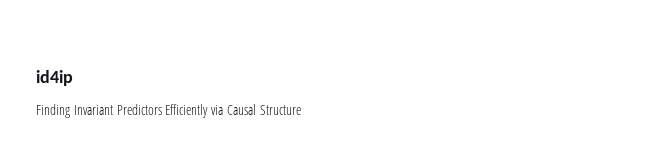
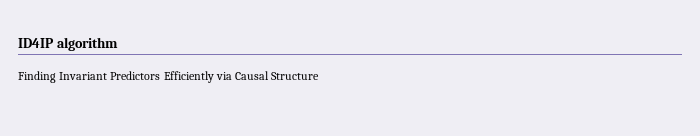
- id4ip
+ ID4IP algorithm

